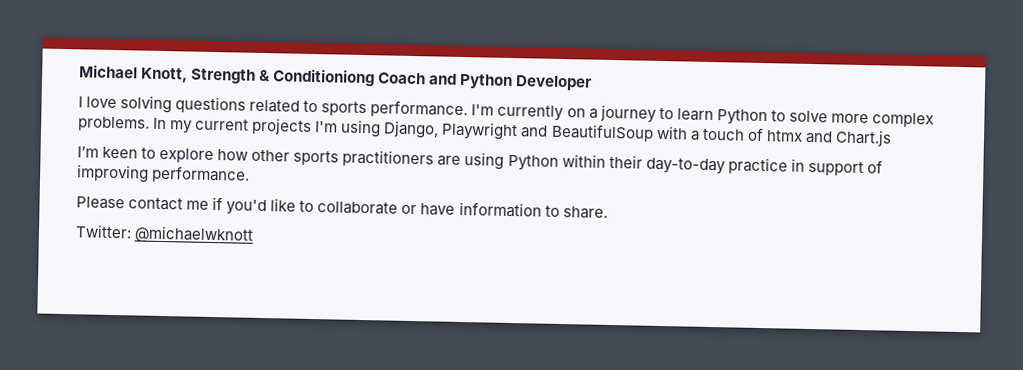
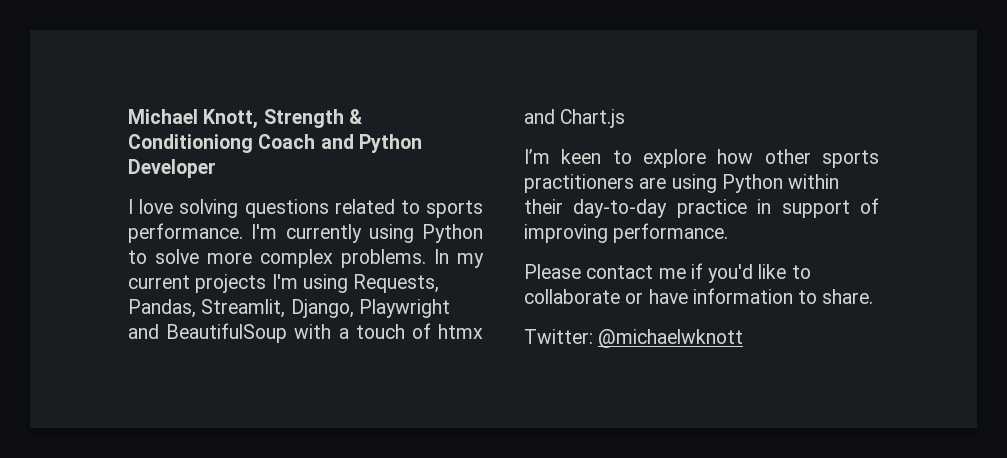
- I'm currently on a journey to learn Python to solve more complex problems.
+ I'm currently using Python to solve more complex problems.
- In my current projects I'm using Django, Playwright and BeautifulSoup with a touch of htmx and Chart.js
+ In my current projects I'm using Requests, Pandas, Streamlit, Django, Playwright and BeautifulSoup with a touch of htmx and Chart.js

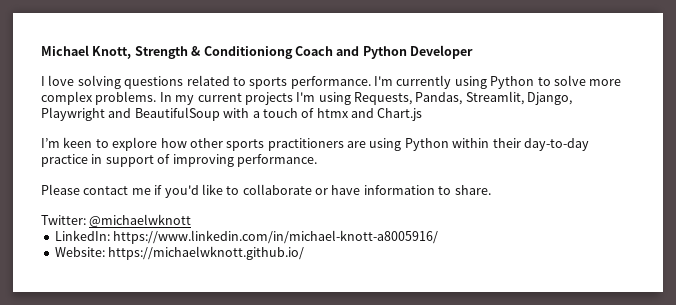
+ LinkedIn: https://www.linkedin.com/in/michael-knott-a8005916/
+ Website: https://michaelwknott.github.io/

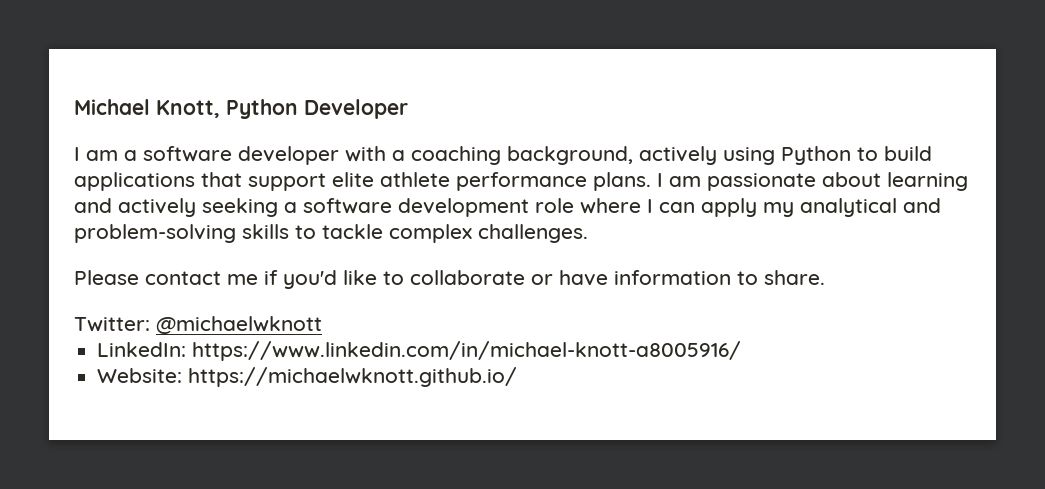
- Michael Knott, Strength & Conditioniong Coach and Python Developer
- I love solving questions related to sports performance. I'm currently using Python to solve more complex problems. In my current projects I'm using Requests, Pandas, Streamlit, Django, Playwright and BeautifulSoup with a touch of htmx and Chart.js
- I’m keen to explore how other sports practitioners are using Python within their day-to-day practice in support of improving performance.
+ Michael Knott, Python Developer
+ I am a software developer with a coaching background, actively using Python to build applications that support elite athlete performance plans. I am passionate about learning and actively seeking a software development role where I can apply my analytical and problem-solving skills to tackle complex challenges.

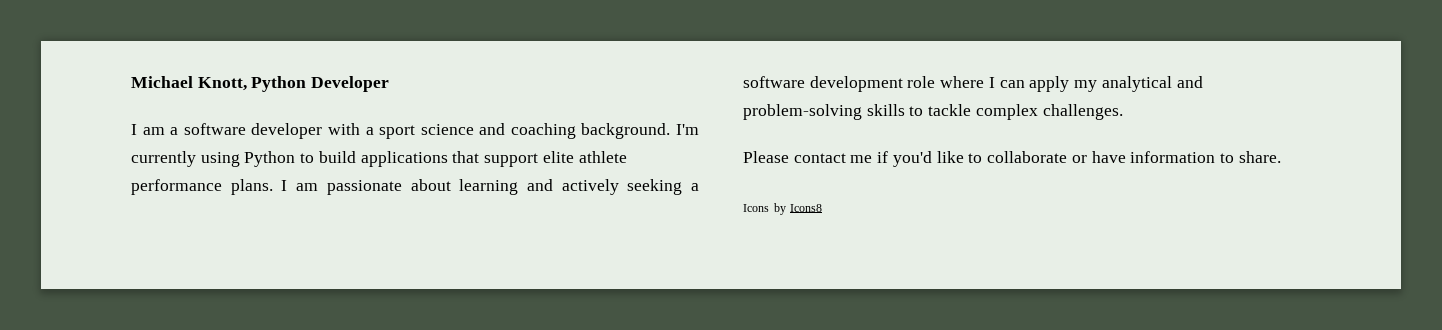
- I am a software developer with a coaching background, actively using Python to build applications that support elite athlete performance plans.
+ I am a software developer with a sport science and coaching background. I'm currently using Python to build applications that support elite athlete performance plans.
- Twitter: @michaelwknott
- LinkedIn: https://www.linkedin.com/in/michael-knott-a8005916/
- Website: https://michaelwknott.github.io/
+ Icons by Icons8

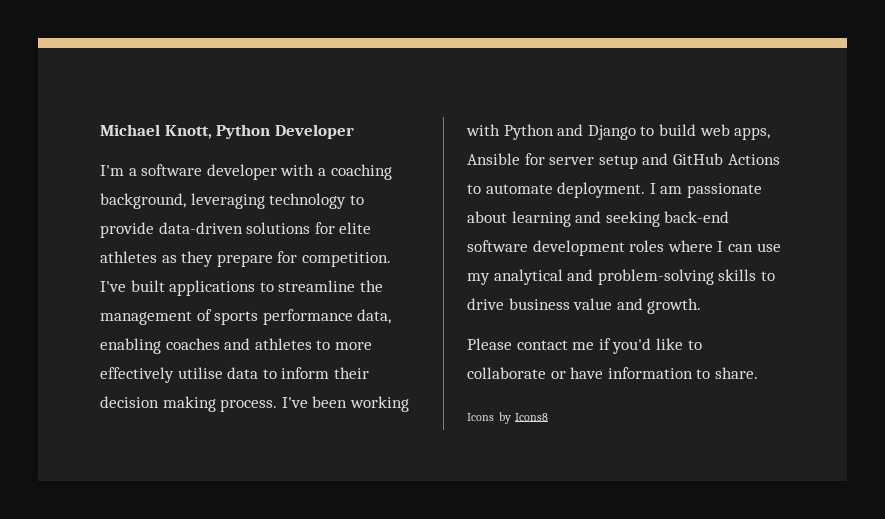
- I am a software developer with a sport science and coaching background. I'm currently using Python to build applications that support elite athlete performance plans.
+ I'm a software developer with a coaching background, leveraging technology to provide data-driven solutions for elite athletes as they prepare for competition. I've built applications to streamline the management of sports performance data, enabling coaches and athletes to more effectively utilise data to inform their decision making process. I've been working with Python and Django to build web apps, Ansible for server setup and GitHub Actions to automate deployment.
- I am passionate about learning and actively seeking a software development role where I can apply my analytical and problem-solving skills to tackle complex challenges.
+ I am passionate about learning and seeking back-end software development roles where I can use my analytical and problem-solving skills to drive business value and growth.

